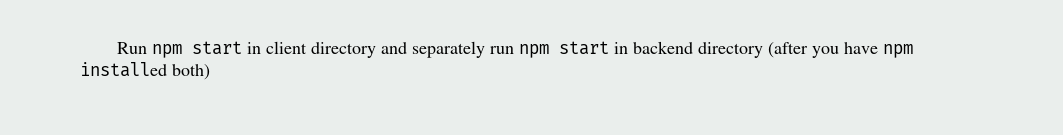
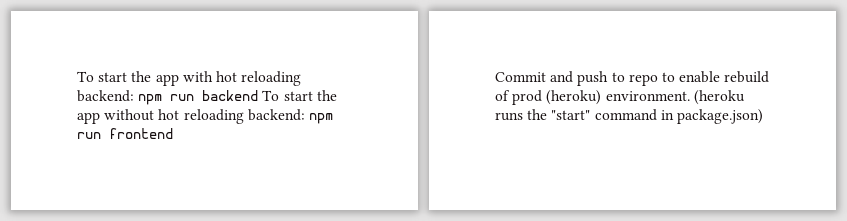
- Run npm start in client directory and separately run npm start in backend directory (after you have npm installed both)
+ To start the app with hot reloading backend: npm run backend To start the app without hot reloading backend: npm run frontend
+ Commit and push to repo to enable rebuild of prod (heroku) environment. (heroku runs the "start" command in package.json)

